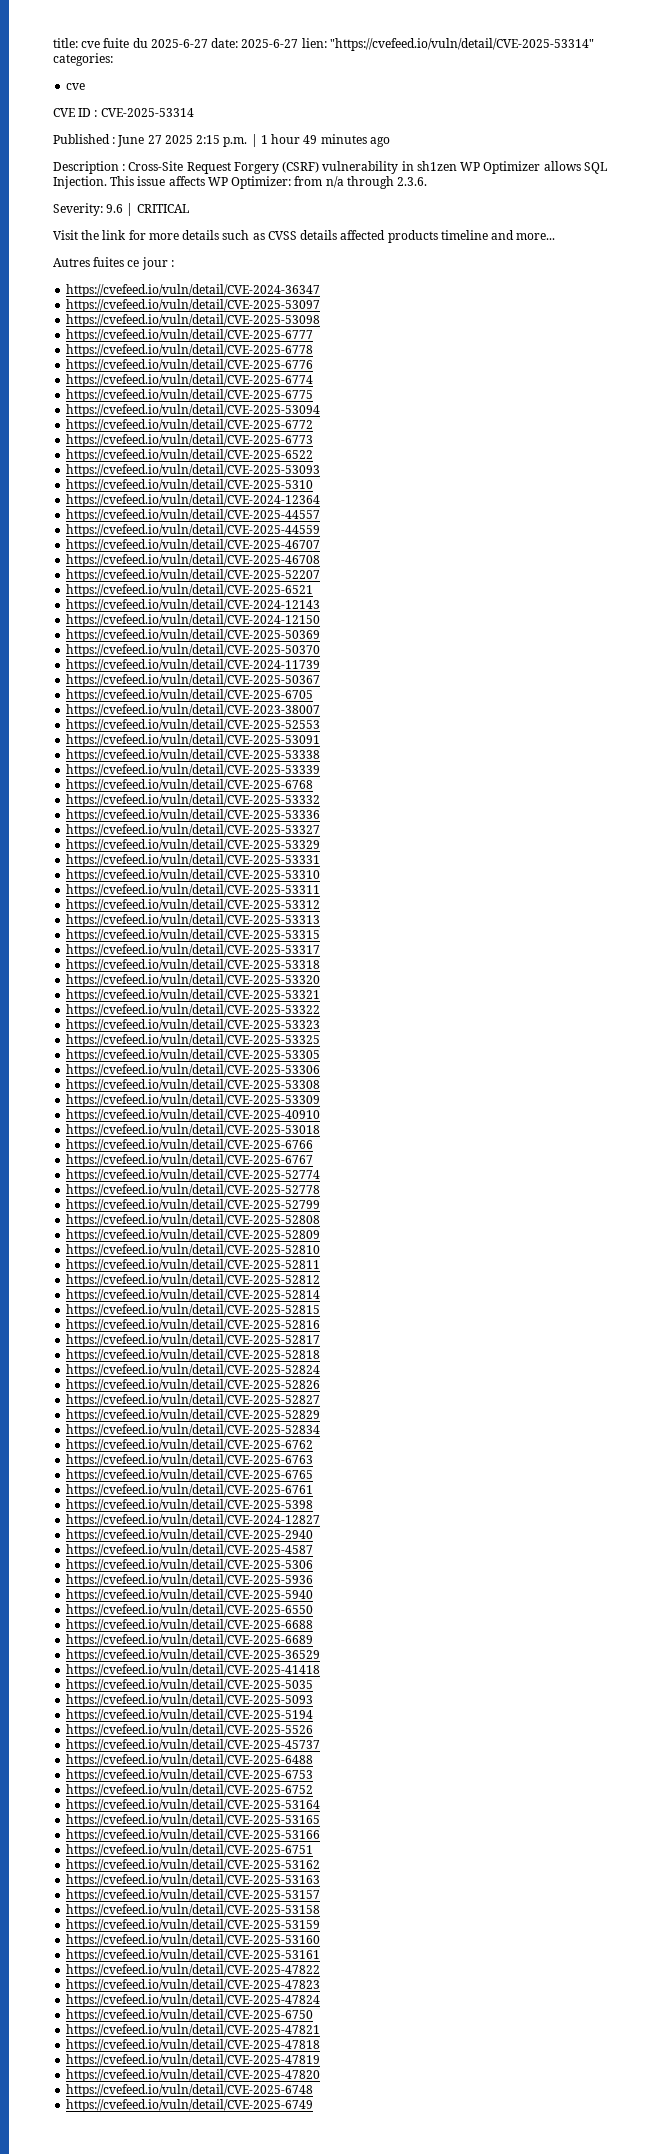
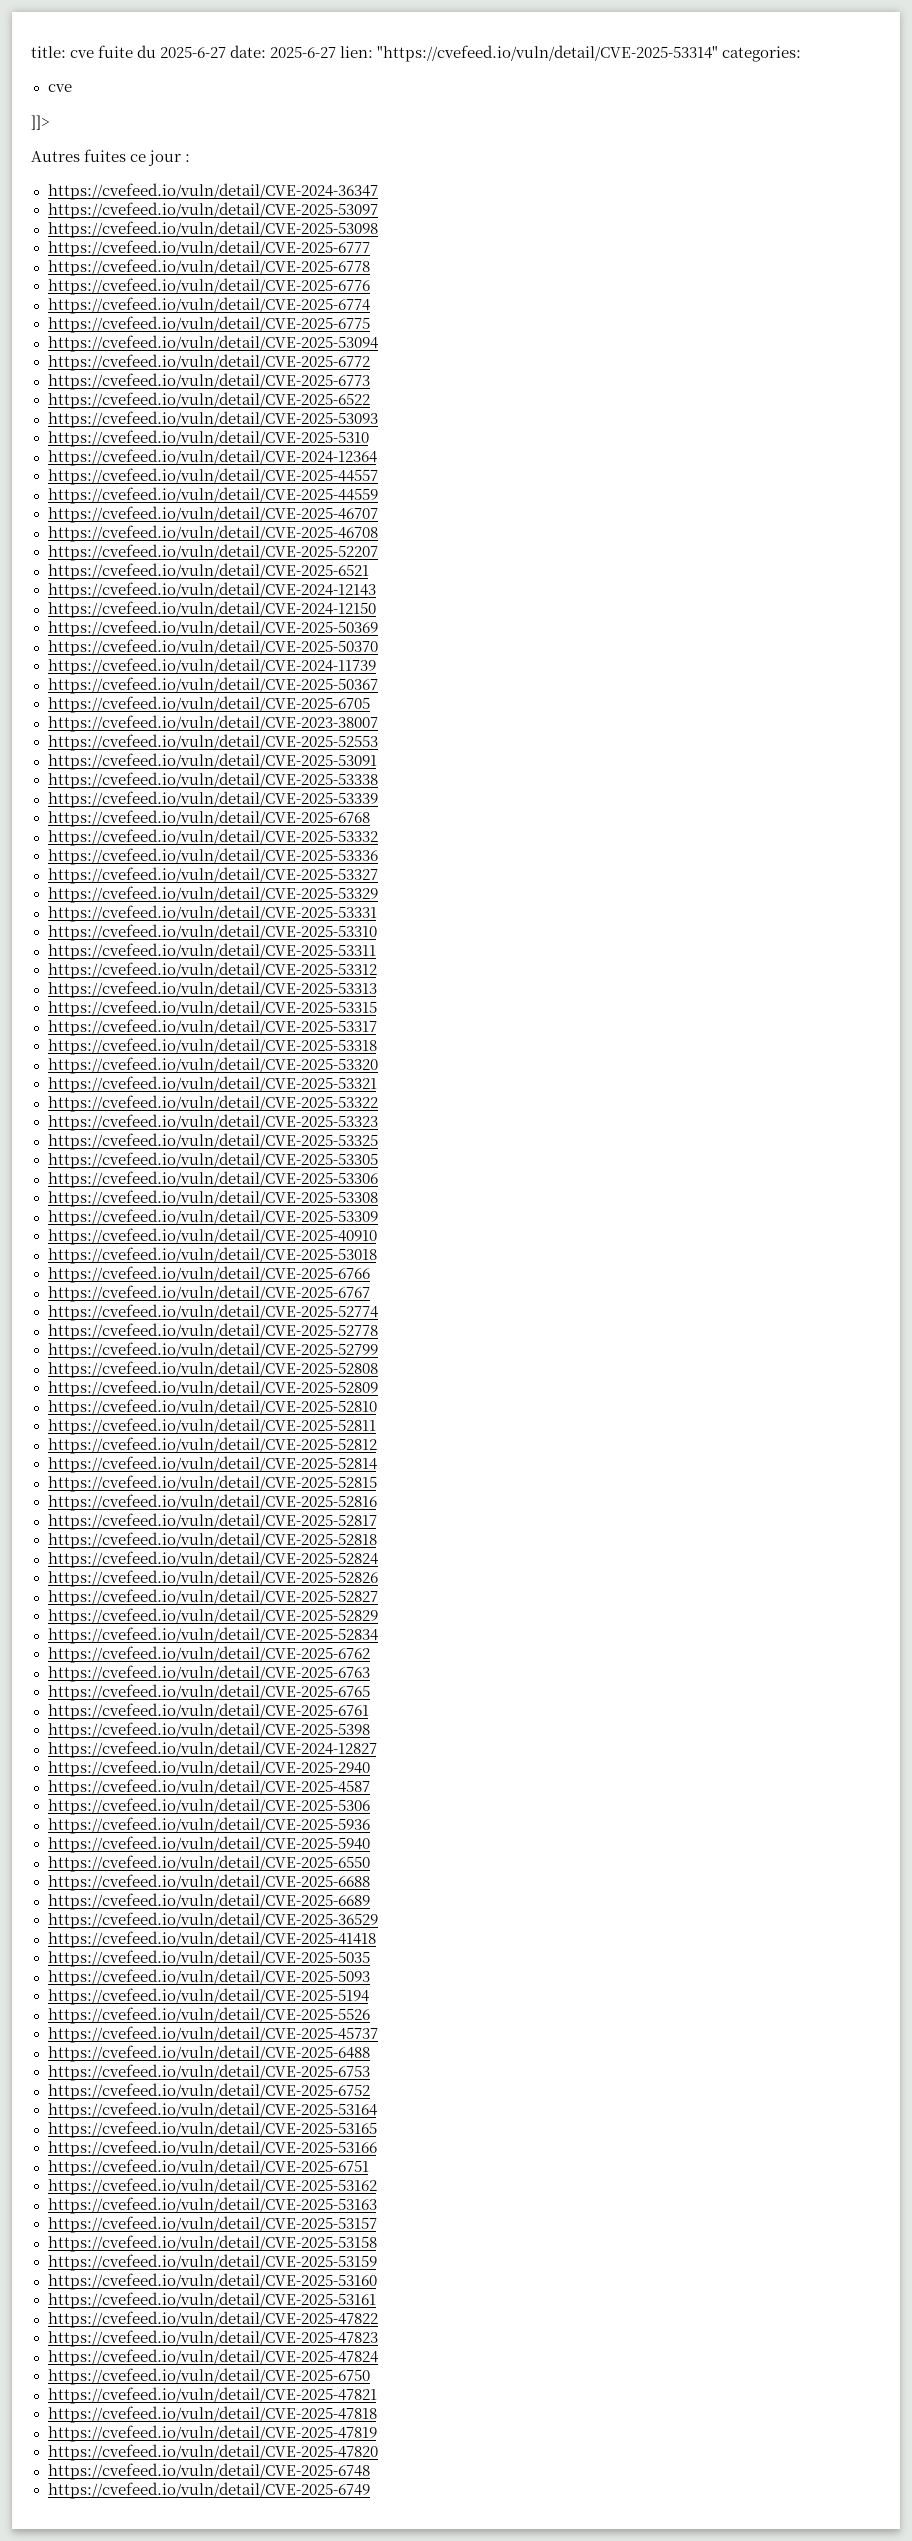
- CVE ID : CVE-2025-53314
- Published : June 27 2025 2:15 p.m. | 1 hour 49 minutes ago
- Description : Cross-Site Request Forgery (CSRF) vulnerability in sh1zen WP Optimizer allows SQL Injection. This issue affects WP Optimizer: from n/a through 2.3.6.
- Severity: 9.6 | CRITICAL
- Visit the link for more details such as CVSS details affected products timeline and more...
+ ]]>

